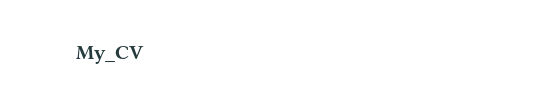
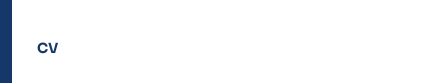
- My_CV
+ CV

